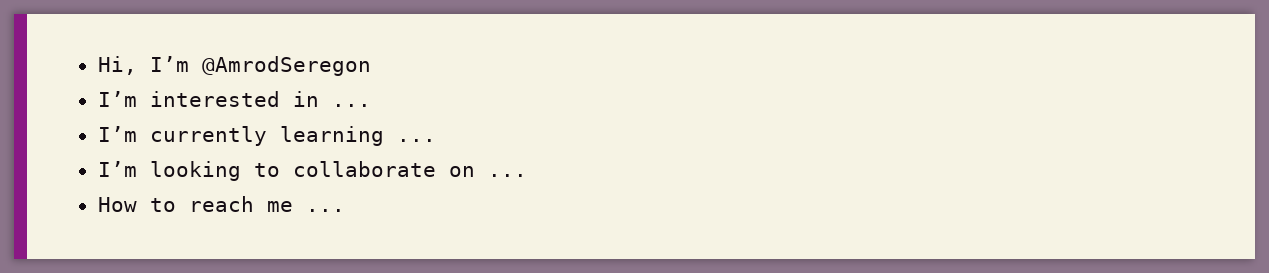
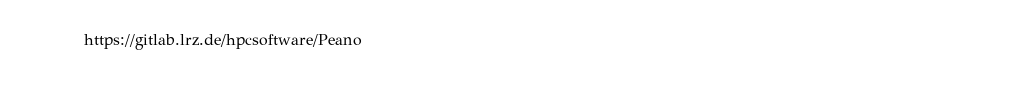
- Hi, I’m @AmrodSeregon
- I’m interested in ...
- I’m currently learning ...
- I’m looking to collaborate on ...
- How to reach me ...
+ https://gitlab.lrz.de/hpcsoftware/Peano

